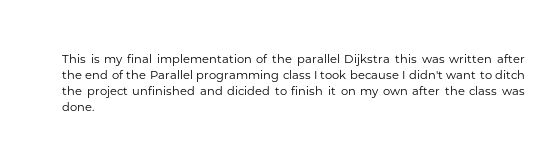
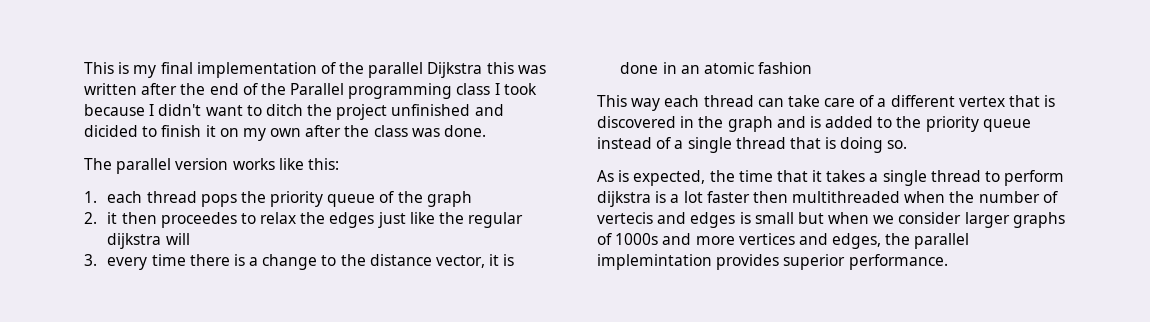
+ The parallel version works like this:
+ 1. each thread pops the priority queue of the graph
+ 2. it then proceedes to relax the edges just like the regular dijkstra will
+ 3. every time there is a change to the distance vector, it is done in an atomic fashion
+ This way each thread can take care of a different vertex that is discovered in the graph and is added to the priority queue instead of a single thread that is doing so.
+ As is expected, the time that it takes a single thread to perform dijkstra is a lot faster then multithreaded when the number of vertecis and edges is small but when we consider larger graphs of 1000s and more vertices and edges, the parallel implemintation provides superior performance.

